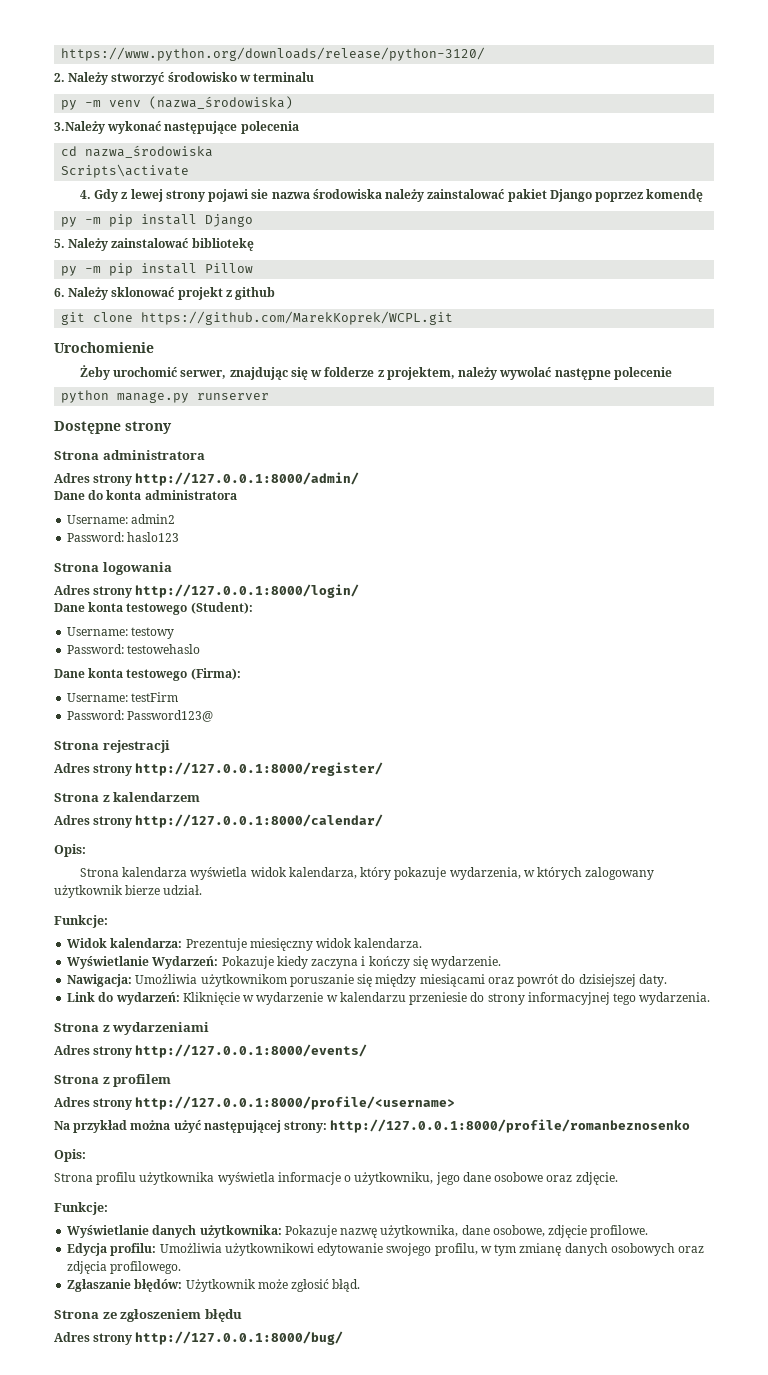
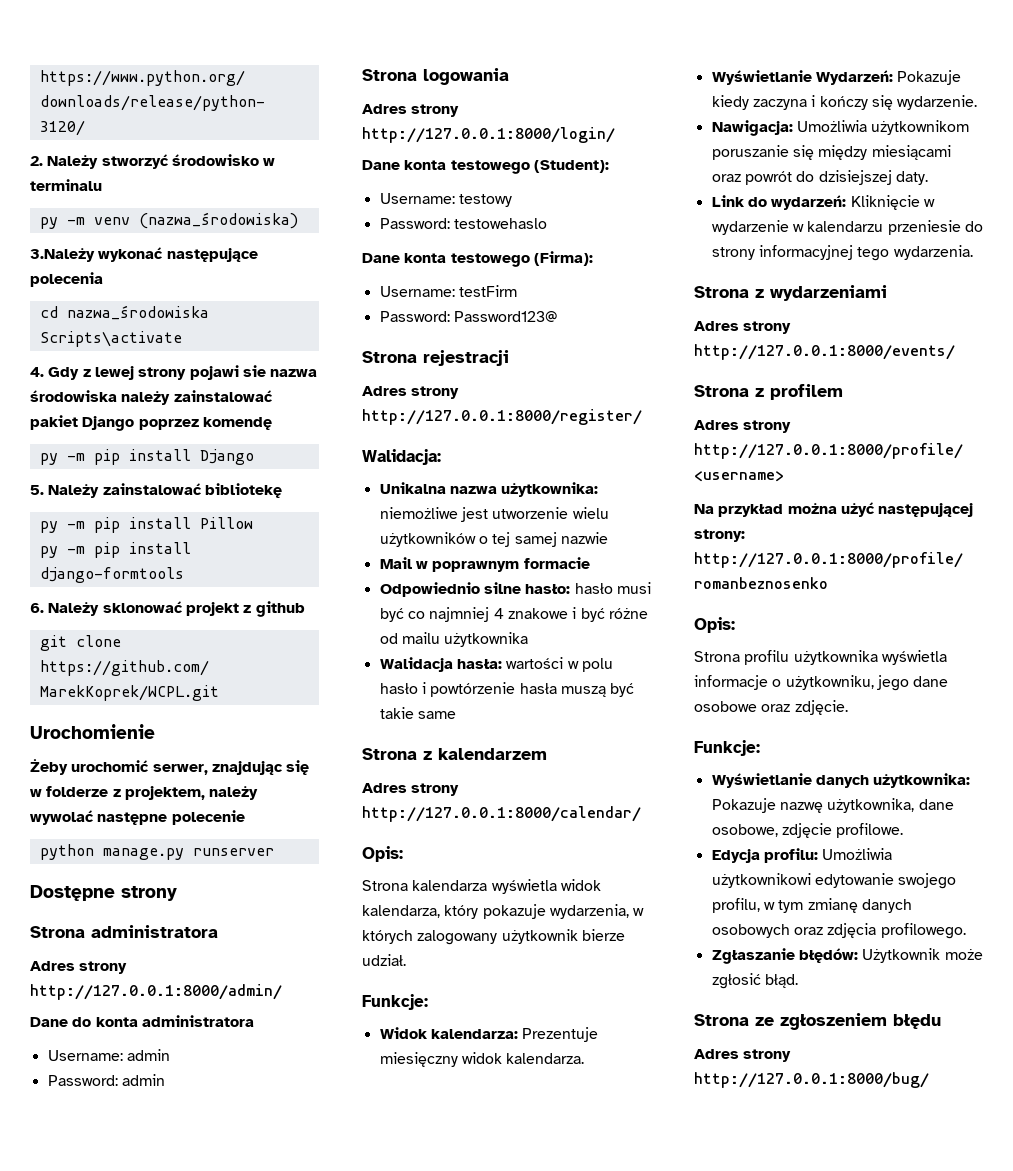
+ py -m pip install django-formtools
- Username: admin2
- Password: haslo123
+ Username: admin
+ Password: admin
+ Walidacja:
+ Unikalna nazwa użytkownika: niemożliwe jest utworzenie wielu użytkowników o tej samej nazwie
+ Mail w poprawnym formacie
+ Odpowiednio silne hasło: hasło musi być co najmniej 4 znakowe i być różne od mailu użytkownika
+ Walidacja hasła: wartości w polu hasło i powtórzenie hasła muszą być takie same

